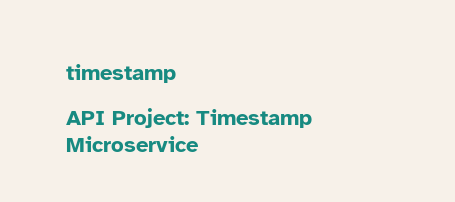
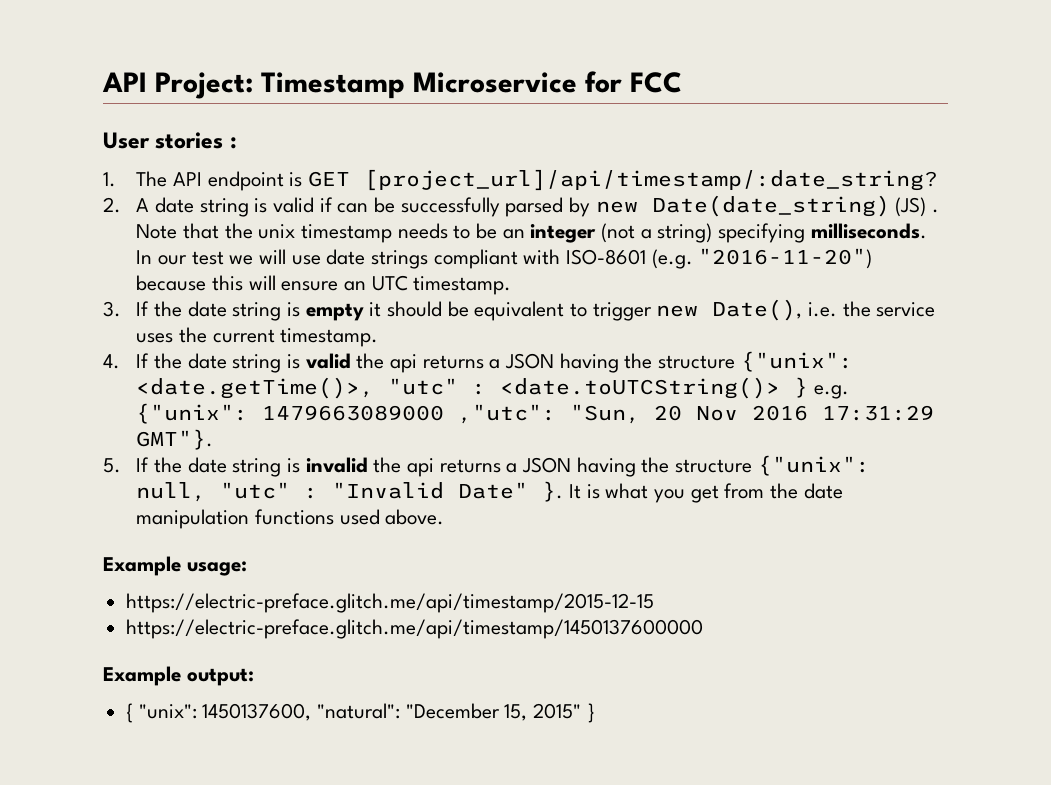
- timestamp
- API Project: Timestamp Microservice
+ API Project: Timestamp Microservice for FCC
+ User stories :
+ 1. The API endpoint is GET [project_url]/api/timestamp/:date_string?
+ 2. A date string is valid if can be successfully parsed by new Date(date_string) (JS) . Note that the unix timestamp needs to be an integer (not a string) specifying milliseconds. In our test we will use date strings compliant with ISO-8601 (e.g. "2016-11-20") because this will ensure an UTC timestamp.
+ 3. If the date string is empty it should be equivalent to trigger new Date(), i.e. the service uses the current timestamp.
+ 4. If the date string is valid the api returns a JSON having the structure {"unix": <date.getTime()>, "utc" : <date.toUTCString()> } e.g. {"unix": 1479663089000 ,"utc": "Sun, 20 Nov 2016 17:31:29 GMT"}.
+ 5. If the date string is invalid the api returns a JSON having the structure {"unix": null, "utc" : "Invalid Date" }. It is what you get from the date manipulation functions used above.
+ Example usage:
+ https://electric-preface.glitch.me/api/timestamp/2015-12-15
+ https://electric-preface.glitch.me/api/timestamp/1450137600000
+ Example output:
+ { "unix": 1450137600, "natural": "December 15, 2015" }

